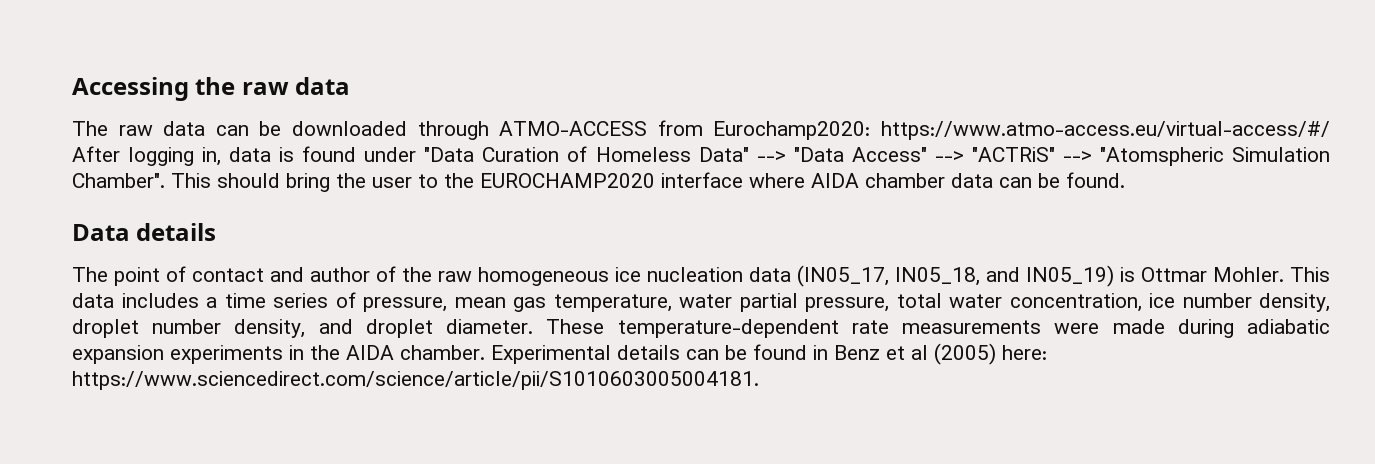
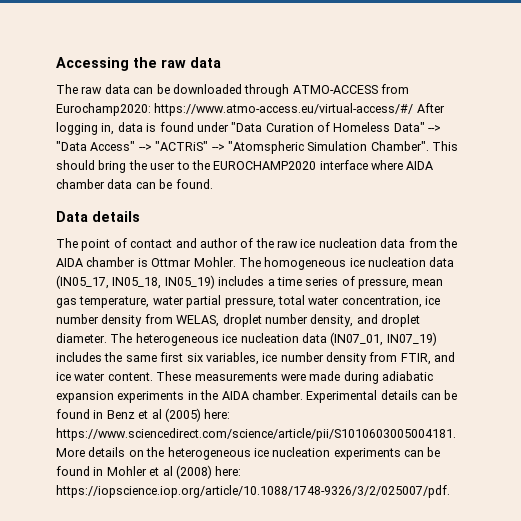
- The point of contact and author of the raw homogeneous ice nucleation data (IN05_17, IN05_18, and IN05_19) is Ottmar Mohler. This data includes a time series of pressure, mean gas temperature, water partial pressure, total water concentration, ice number density, droplet number density, and droplet diameter.
+ The point of contact and author of the raw ice nucleation data from the AIDA chamber is Ottmar Mohler. The homogeneous ice nucleation data (IN05_17, IN05_18, IN05_19) includes a time series of pressure, mean gas temperature, water partial pressure, total water concentration, ice number density from WELAS, droplet number density, and droplet diameter.
- These temperature-dependent rate measurements were made during adiabatic expansion experiments in the AIDA chamber.
+ The heterogeneous ice nucleation data (IN07_01, IN07_19) includes the same first six variables, ice number density from FTIR, and ice water content. These measurements were made during adiabatic expansion experiments in the AIDA chamber.
- Experimental details can be found in Benz et al (2005) here: https://www.sciencedirect.com/science/article/pii/S1010603005004181.
+ Experimental details can be found in Benz et al (2005) here: https://www.sciencedirect.com/science/article/pii/S1010603005004181. More details on the heterogeneous ice nucleation experiments can be found in Mohler et al (2008) here: https://iopscience.iop.org/article/10.1088/1748-9326/3/2/025007/pdf.

